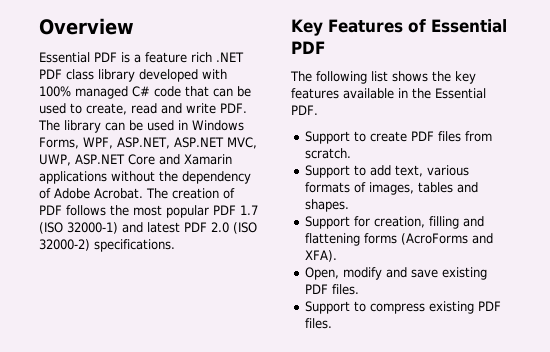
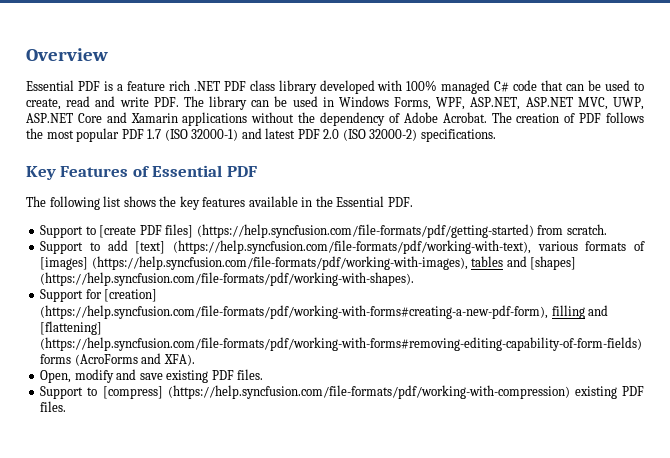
- Support to create PDF files from scratch.
+ Support to [create PDF files] (https://help.syncfusion.com/file-formats/pdf/getting-started) from scratch.
- Support to add text, various formats of images, tables and shapes.
- Support for creation, filling and flattening forms (AcroForms and XFA).
+ Support to add [text] (https://help.syncfusion.com/file-formats/pdf/working-with-text), various formats of [images] (https://help.syncfusion.com/file-formats/pdf/working-with-images), tables and [shapes] (https://help.syncfusion.com/file-formats/pdf/working-with-shapes).
+ Support for [creation] (https://help.syncfusion.com/file-formats/pdf/working-with-forms#creating-a-new-pdf-form), filling and [flattening] (https://help.syncfusion.com/file-formats/pdf/working-with-forms#removing-editing-capability-of-form-fields) forms (AcroForms and XFA).
- Support to compress existing PDF files.
+ Support to [compress] (https://help.syncfusion.com/file-formats/pdf/working-with-compression) existing PDF files.

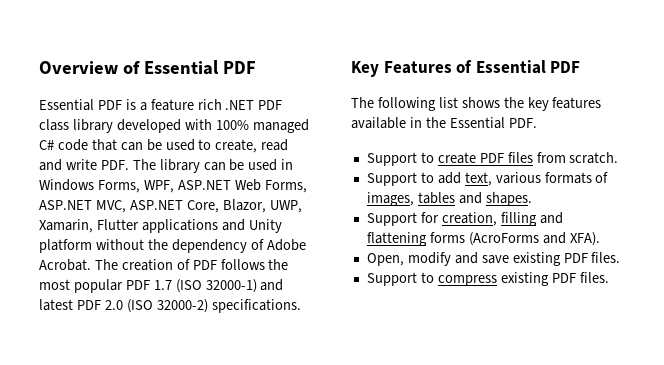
- Overview
+ Overview of Essential PDF
- Essential PDF is a feature rich .NET PDF class library developed with 100% managed C# code that can be used to create, read and write PDF. The library can be used in Windows Forms, WPF, ASP.NET, ASP.NET MVC, UWP, ASP.NET Core and Xamarin applications without the dependency of Adobe Acrobat.
+ Essential PDF is a feature rich .NET PDF class library developed with 100% managed C# code that can be used to create, read and write PDF. The library can be used in Windows Forms, WPF, ASP.NET Web Forms, ASP.NET MVC, ASP.NET Core, Blazor, UWP, Xamarin, Flutter applications and Unity platform without the dependency of Adobe Acrobat.
- Support to [create PDF files] (https://help.syncfusion.com/file-formats/pdf/getting-started) from scratch.
+ Support to create PDF files from scratch.
- Support to add [text] (https://help.syncfusion.com/file-formats/pdf/working-with-text), various formats of [images] (https://help.syncfusion.com/file-formats/pdf/working-with-images), tables and [shapes] (https://help.syncfusion.com/file-formats/pdf/working-with-shapes).
- Support for [creation] (https://help.syncfusion.com/file-formats/pdf/working-with-forms#creating-a-new-pdf-form), filling and [flattening] (https://help.syncfusion.com/file-formats/pdf/working-with-forms#removing-editing-capability-of-form-fields) forms (AcroForms and XFA).
+ Support to add text, various formats of images, tables and shapes.
+ Support for creation, filling and flattening forms (AcroForms and XFA).
- Support to [compress] (https://help.syncfusion.com/file-formats/pdf/working-with-compression) existing PDF files.
+ Support to compress existing PDF files.

